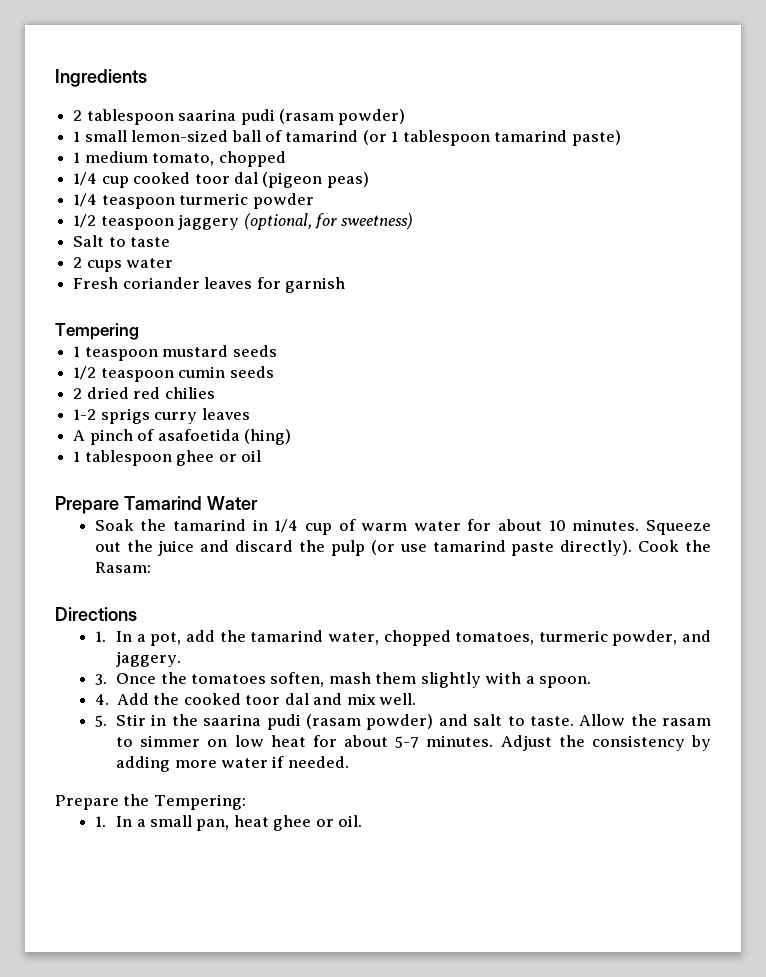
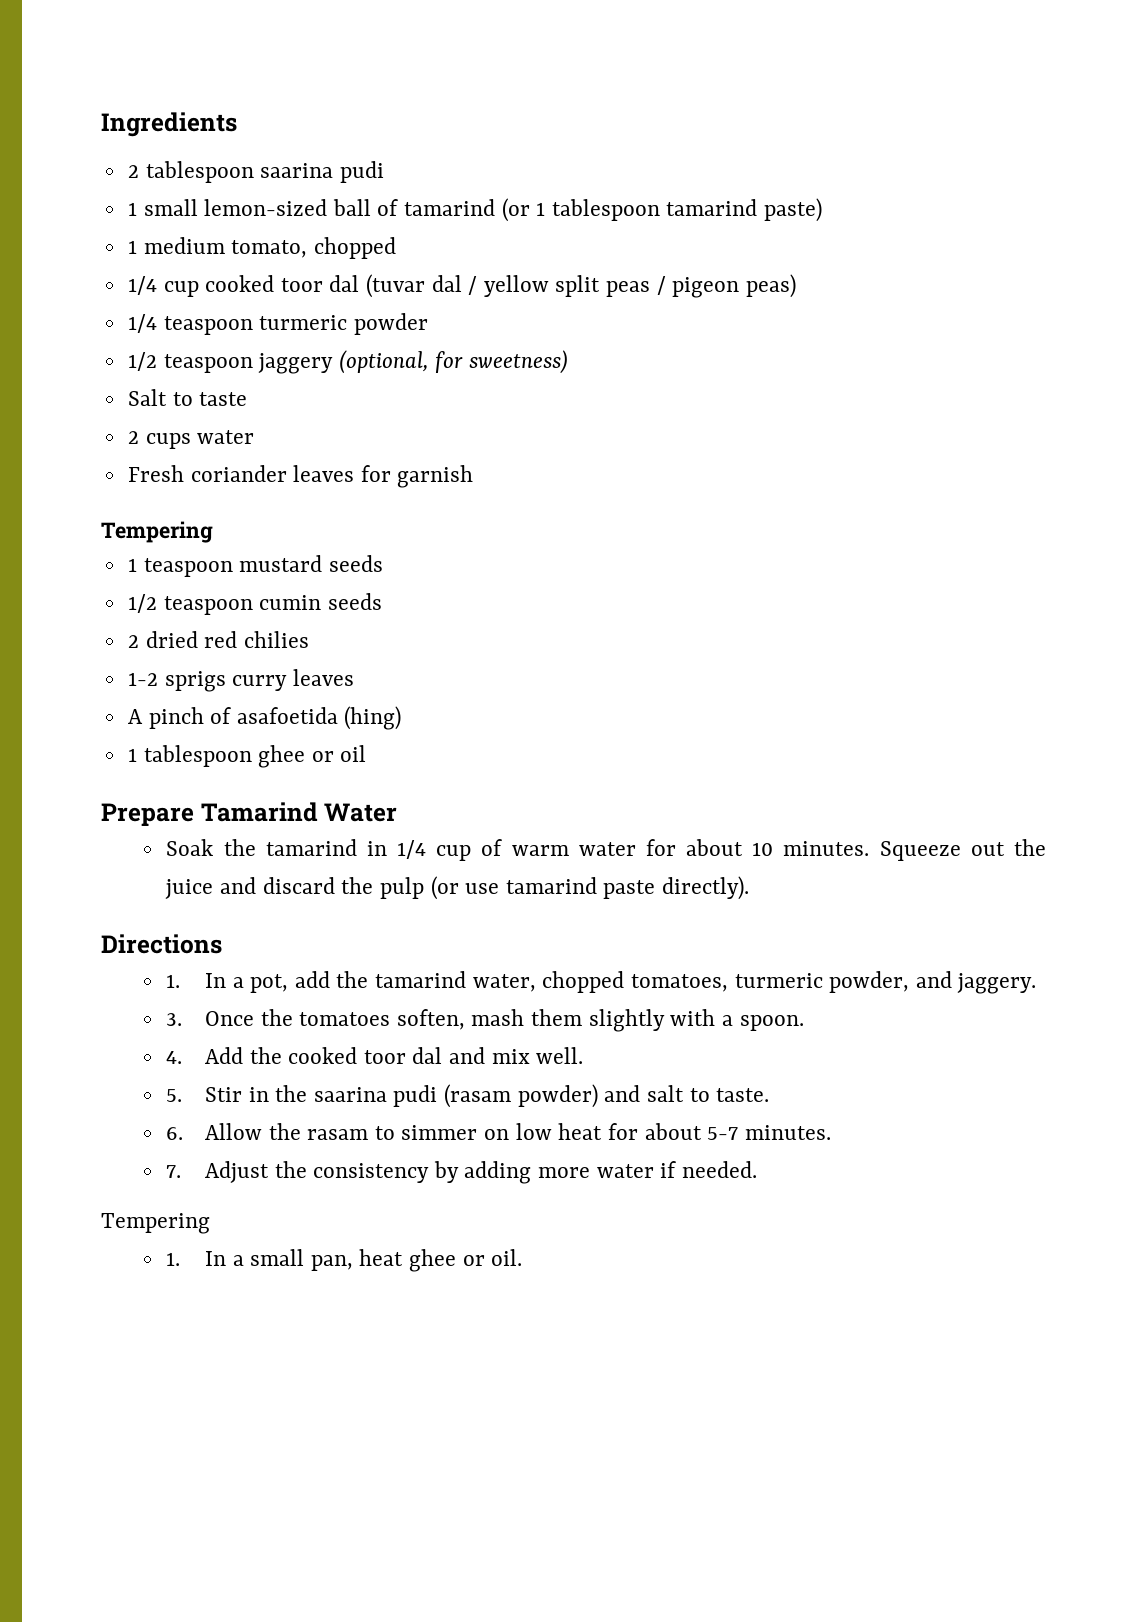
- 2 tablespoon saarina pudi (rasam powder)
+ 2 tablespoon saarina pudi
- 1/4 cup cooked toor dal (pigeon peas)
+ 1/4 cup cooked toor dal (tuvar dal / yellow split peas / pigeon peas)
- Cook the Rasam:
- 5. Stir in the saarina pudi (rasam powder) and salt to taste. Allow the rasam to simmer on low heat for about 5-7 minutes. Adjust the consistency by adding more water if needed.
- Prepare the Tempering:
+ 5. Stir in the saarina pudi (rasam powder) and salt to taste.
+ 6. Allow the rasam to simmer on low heat for about 5-7 minutes.
+ 7. Adjust the consistency by adding more water if needed.
+ Tempering

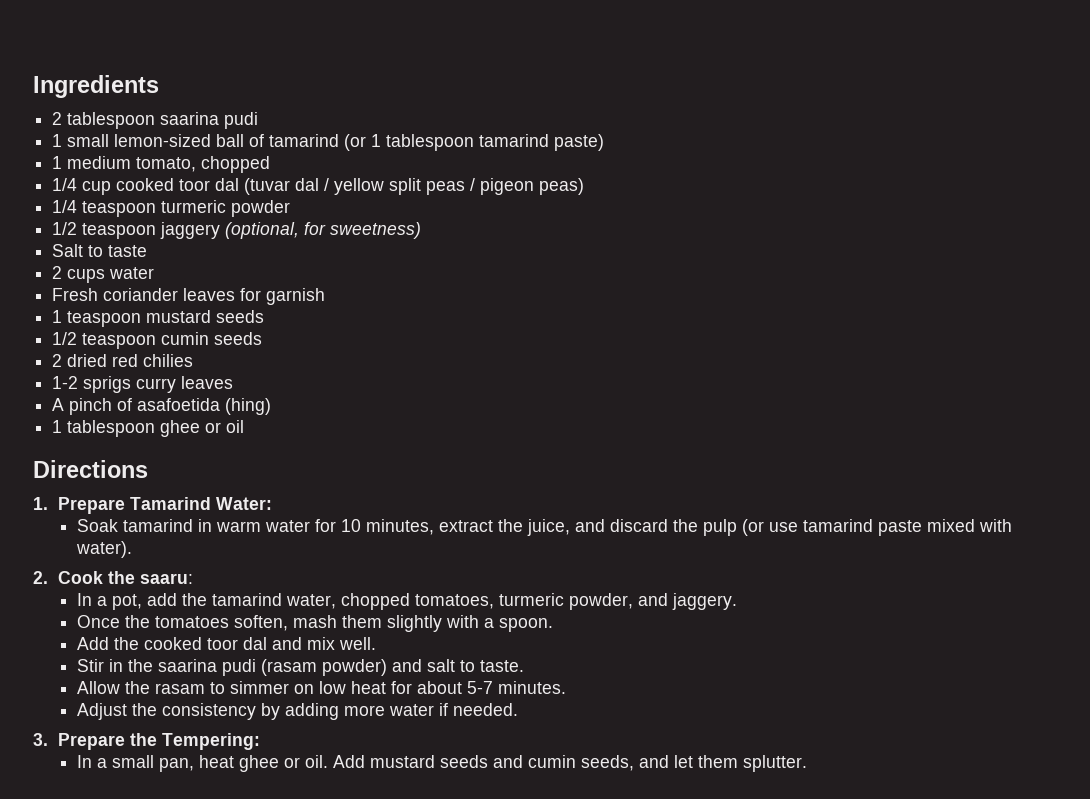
  Fresh coriander leaves for garnish
- Tempering
- Prepare Tamarind Water
+ Directions
+ 1. Prepare Tamarind Water:
- Soak the tamarind in 1/4 cup of warm water for about 10 minutes. Squeeze out the juice and discard the pulp (or use tamarind paste directly).
- Directions
- 1. In a pot, add the tamarind water, chopped tomatoes, turmeric powder, and jaggery.
+ Soak tamarind in warm water for 10 minutes, extract the juice, and discard the pulp (or use tamarind paste mixed with water).
+ 2. Cook the saaru:
+ In a pot, add the tamarind water, chopped tomatoes, turmeric powder, and jaggery.
- 3. Once the tomatoes soften, mash them slightly with a spoon.
+ Once the tomatoes soften, mash them slightly with a spoon.
- 4. Add the cooked toor dal and mix well.
+ Add the cooked toor dal and mix well.
- 5. Stir in the saarina pudi (rasam powder) and salt to taste.
+ Stir in the saarina pudi (rasam powder) and salt to taste.
- 6. Allow the rasam to simmer on low heat for about 5-7 minutes.
+ Allow the rasam to simmer on low heat for about 5-7 minutes.
- 7. Adjust the consistency by adding more water if needed.
- Tempering
- 1. In a small pan, heat ghee or oil.
+ Adjust the consistency by adding more water if needed.
+ 3. Prepare the Tempering:
+ In a small pan, heat ghee or oil.
+ Add mustard seeds and cumin seeds, and let them splutter.

